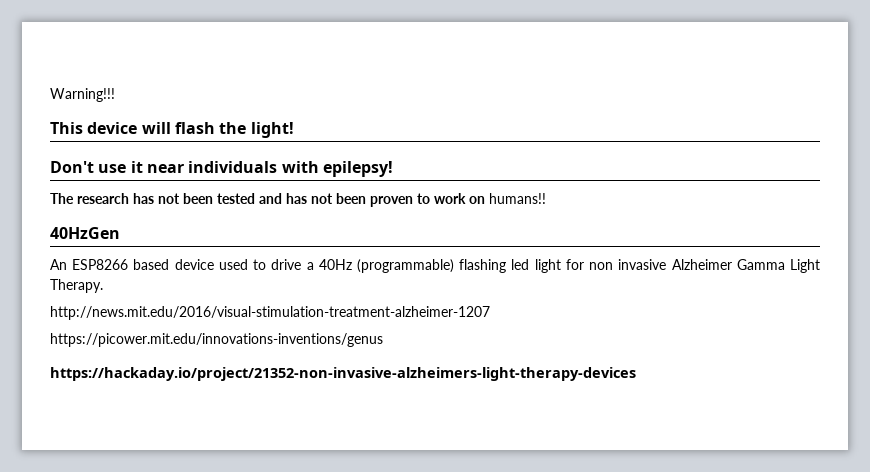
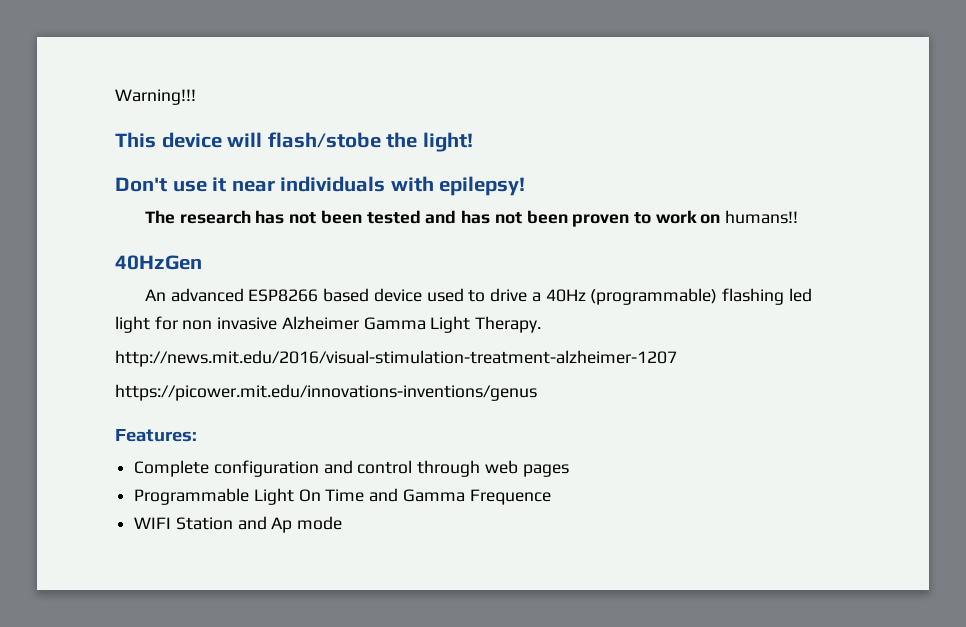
- This device will flash the light!
+ This device will flash/stobe the light!
- An ESP8266 based device used to drive a 40Hz (programmable) flashing led light for non invasive Alzheimer Gamma Light Therapy.
+ An advanced ESP8266 based device used to drive a 40Hz (programmable) flashing led light for non invasive Alzheimer Gamma Light Therapy.
- https://hackaday.io/project/21352-non-invasive-alzheimers-light-therapy-devices
+ Features:
+ Complete configuration and control through web pages
+ Programmable Light On Time and Gamma Frequence
+ WIFI Station and Ap mode

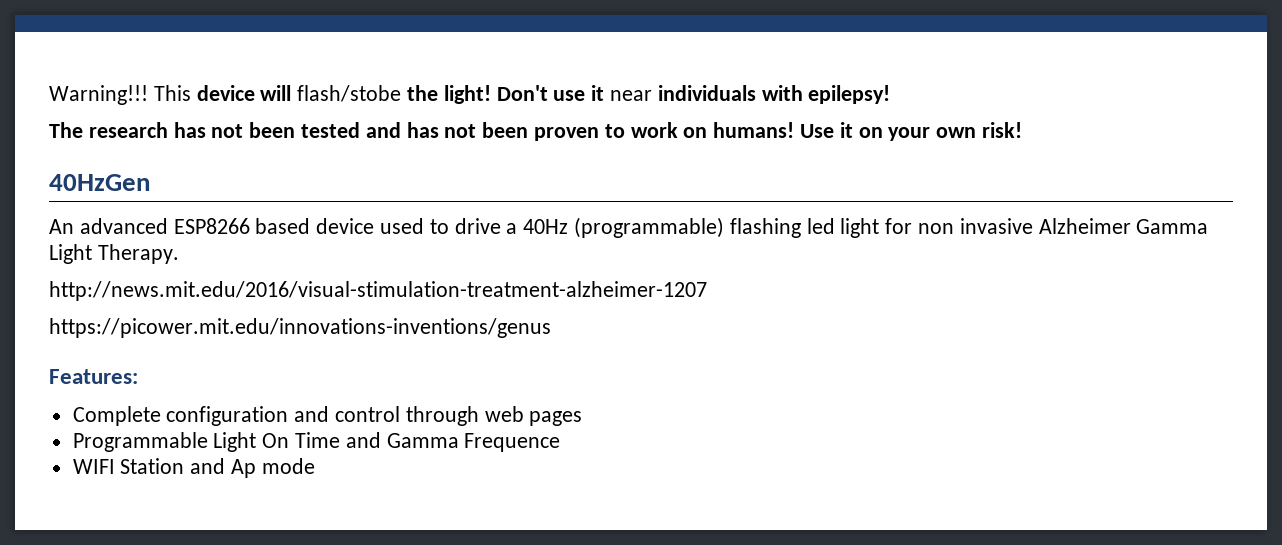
- Warning!!!
- This device will flash/stobe the light!
- Don't use it near individuals with epilepsy!
+ Warning!!! This device will flash/stobe the light! Don't use it near individuals with epilepsy!
- The research has not been tested and has not been proven to work on humans!!
+ The research has not been tested and has not been proven to work on humans! Use it on your own risk!

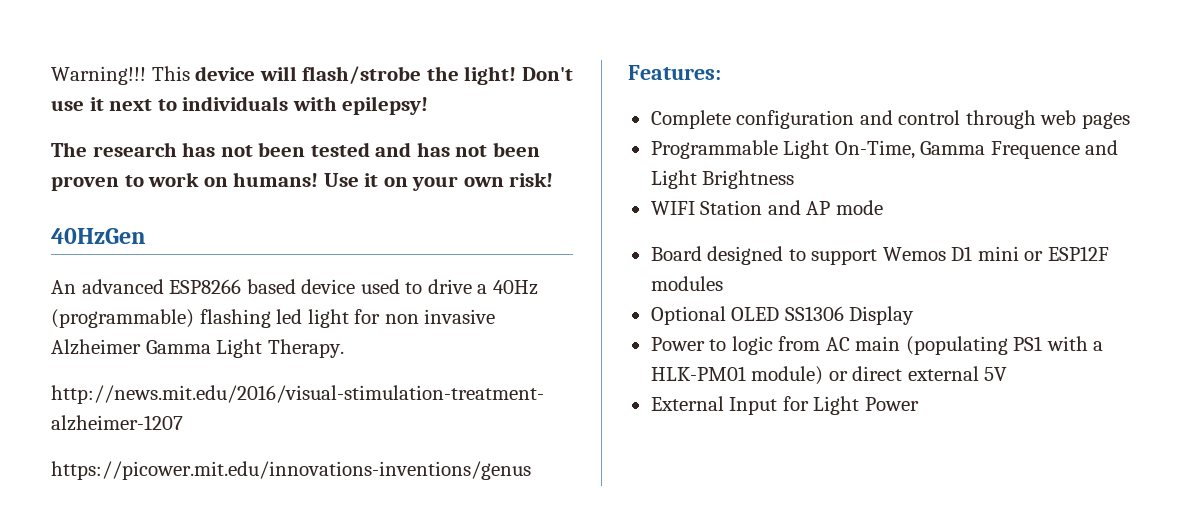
- This device will flash/stobe the light!
+ This device will flash/strobe the light!
- Don't use it near individuals with epilepsy!
+ Don't use it next to individuals with epilepsy!
- Programmable Light On Time and Gamma Frequence
+ Programmable Light On-Time, Gamma Frequence and Light Brightness
- WIFI Station and Ap mode
+ WIFI Station and AP mode
+ Board designed to support Wemos D1 mini or ESP12F modules
+ Optional OLED SS1306 Display
+ Power to logic from AC main (populating PS1 with a HLK-PM01 module) or direct external 5V
+ External Input for Light Power

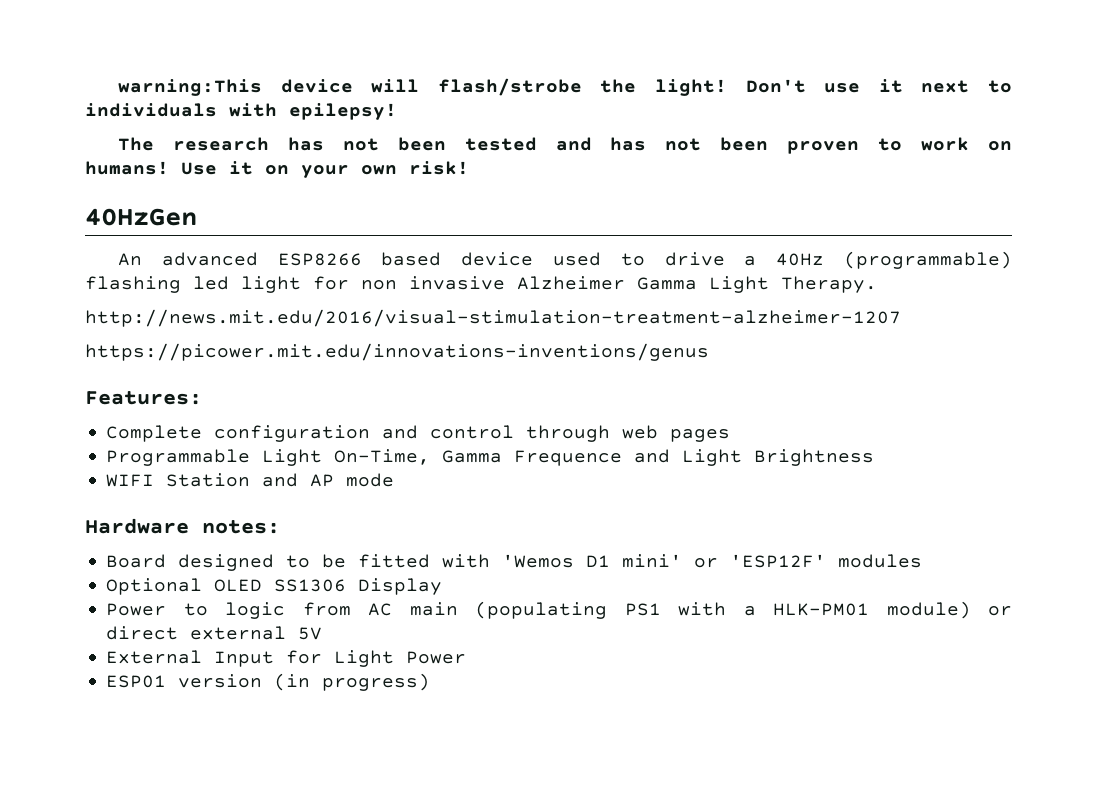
- Warning!!! This device will flash/strobe the light!
+ warning:This device will flash/strobe the light!
+ Hardware notes:
- Board designed to support Wemos D1 mini or ESP12F modules
+ Board designed to be fitted with 'Wemos D1 mini' or 'ESP12F' modules
+ ESP01 version (in progress)

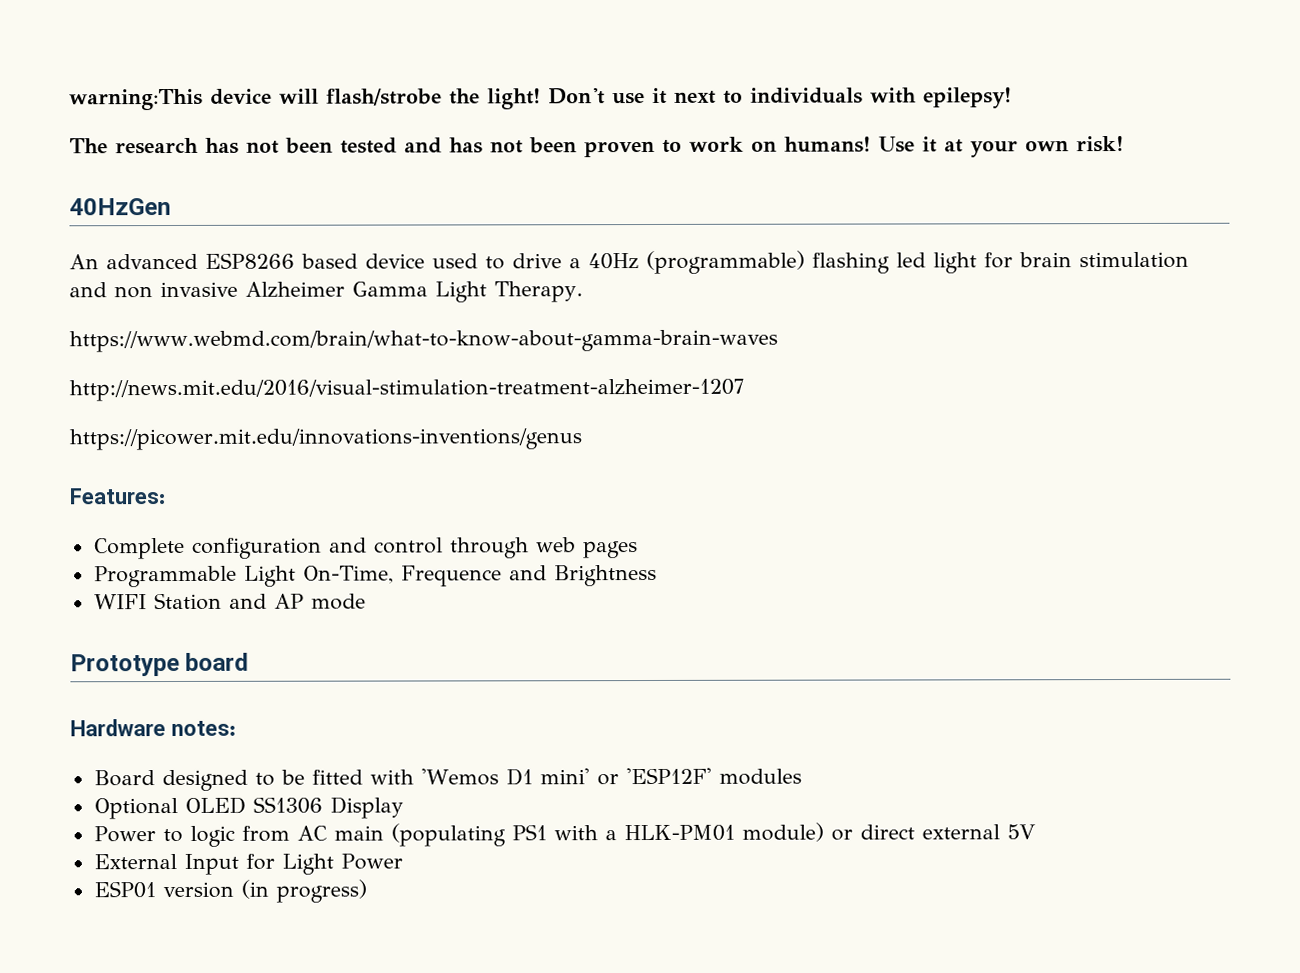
- Use it on your own risk!
+ Use it at your own risk!
- An advanced ESP8266 based device used to drive a 40Hz (programmable) flashing led light for non invasive Alzheimer Gamma Light Therapy.
+ An advanced ESP8266 based device used to drive a 40Hz (programmable) flashing led light for brain stimulation and non invasive Alzheimer Gamma Light Therapy.
+ https://www.webmd.com/brain/what-to-know-about-gamma-brain-waves
- Programmable Light On-Time, Gamma Frequence and Light Brightness
+ Programmable Light On-Time, Frequence and Brightness
+ Prototype board

